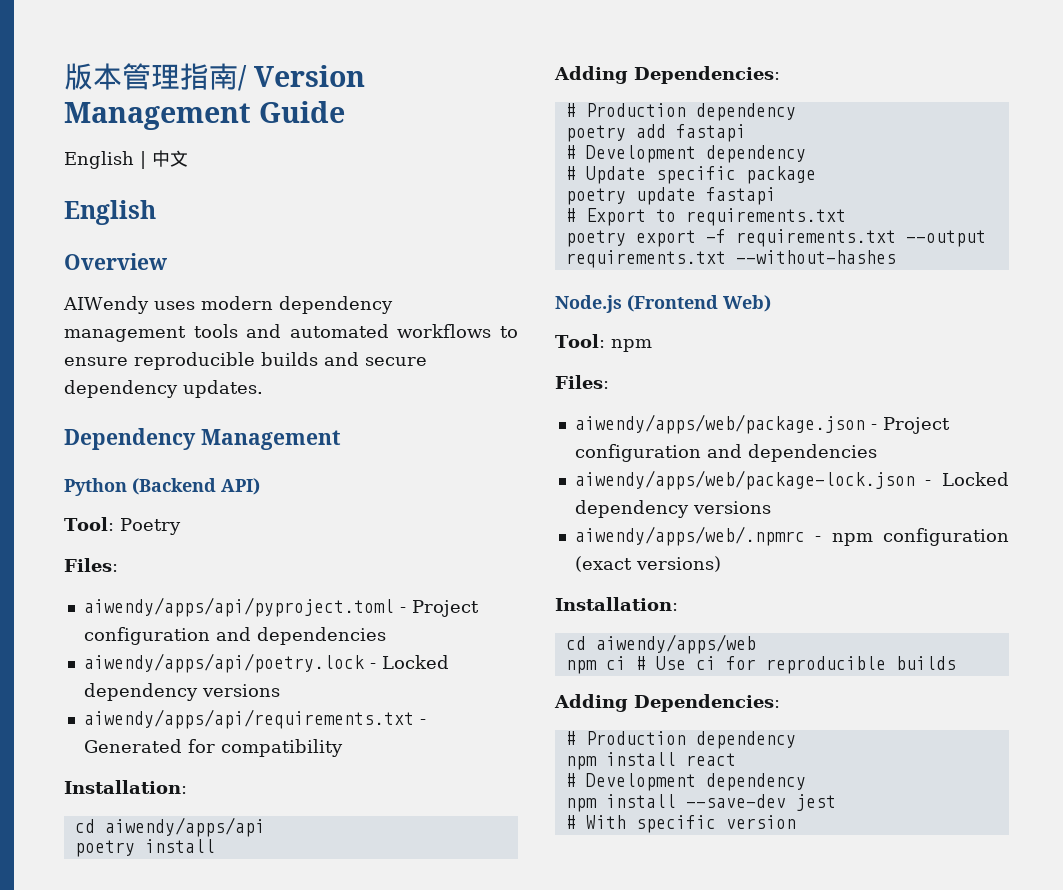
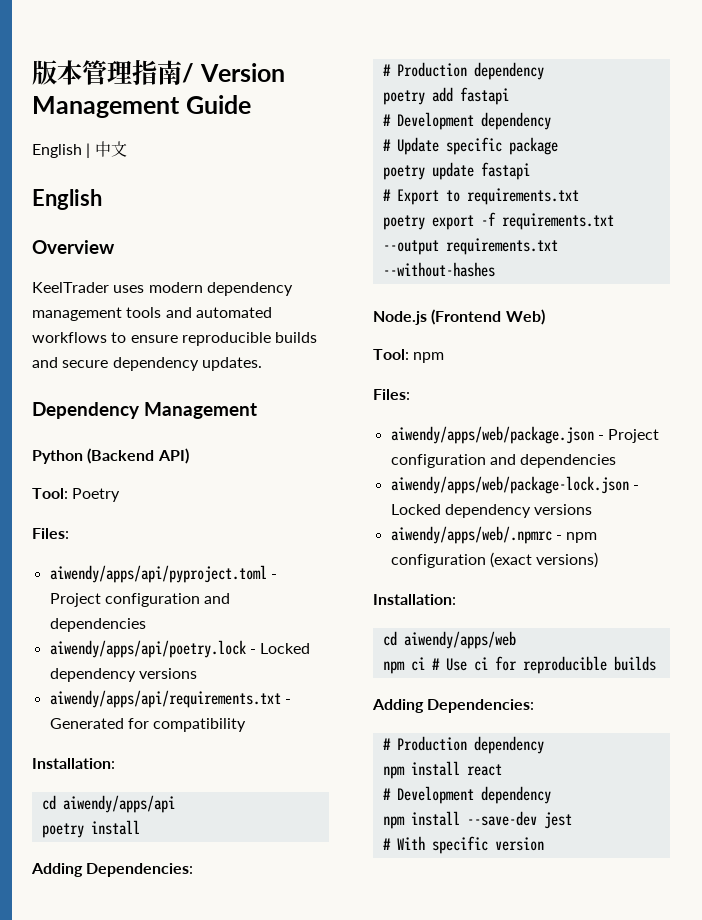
- AIWendy uses modern dependency management tools and automated workflows to ensure reproducible builds and secure dependency updates.
+ KeelTrader uses modern dependency management tools and automated workflows to ensure reproducible builds and secure dependency updates.

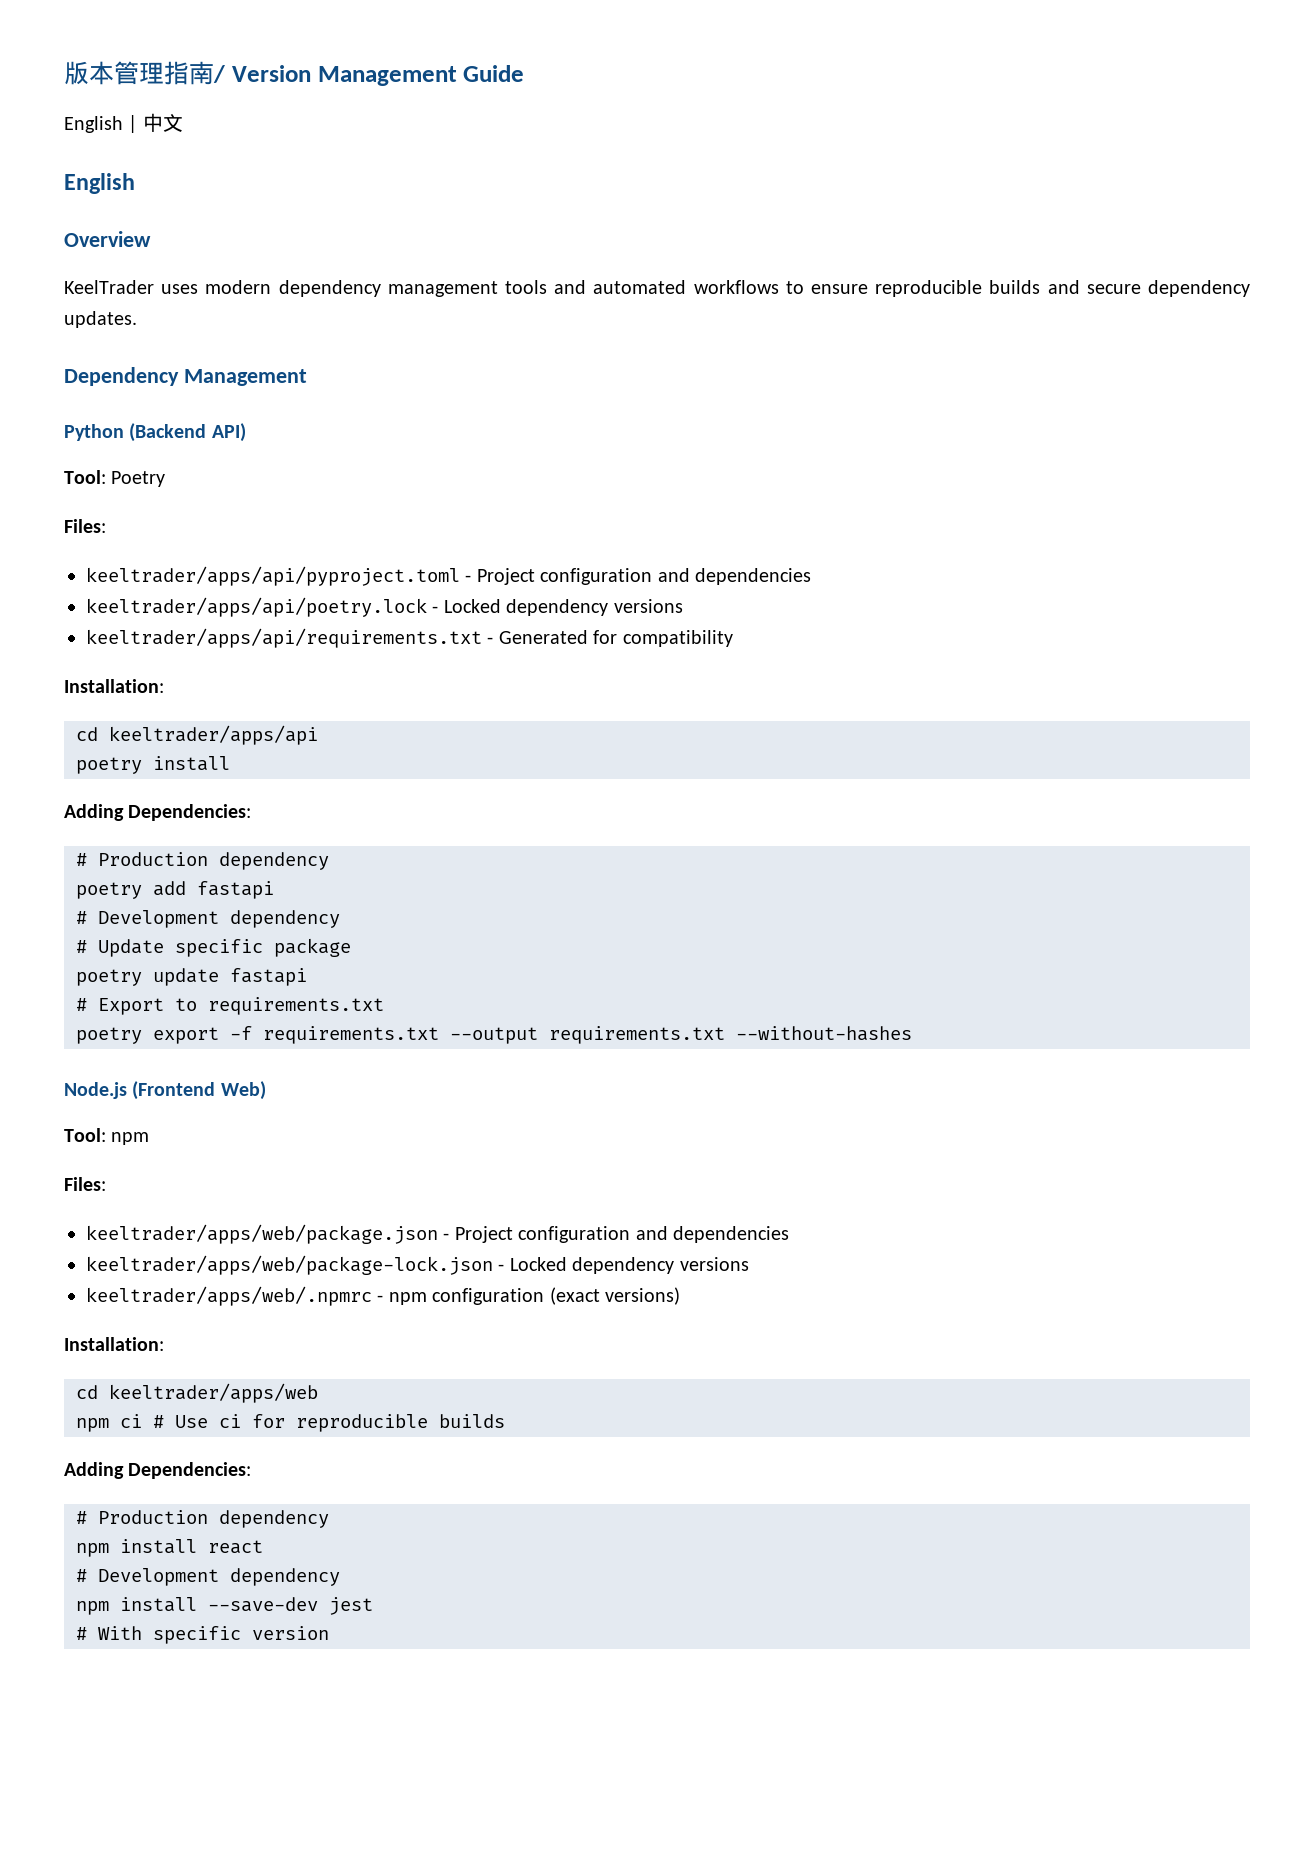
- aiwendy/apps/api/pyproject.toml - Project configuration and dependencies
- aiwendy/apps/api/poetry.lock - Locked dependency versions
- aiwendy/apps/api/requirements.txt - Generated for compatibility
+ keeltrader/apps/api/pyproject.toml - Project configuration and dependencies
+ keeltrader/apps/api/poetry.lock - Locked dependency versions
+ keeltrader/apps/api/requirements.txt - Generated for compatibility
- cd aiwendy/apps/api
+ cd keeltrader/apps/api
- aiwendy/apps/web/package.json - Project configuration and dependencies
- aiwendy/apps/web/package-lock.json - Locked dependency versions
- aiwendy/apps/web/.npmrc - npm configuration (exact versions)
+ keeltrader/apps/web/package.json - Project configuration and dependencies
+ keeltrader/apps/web/package-lock.json - Locked dependency versions
+ keeltrader/apps/web/.npmrc - npm configuration (exact versions)
- cd aiwendy/apps/web
+ cd keeltrader/apps/web

